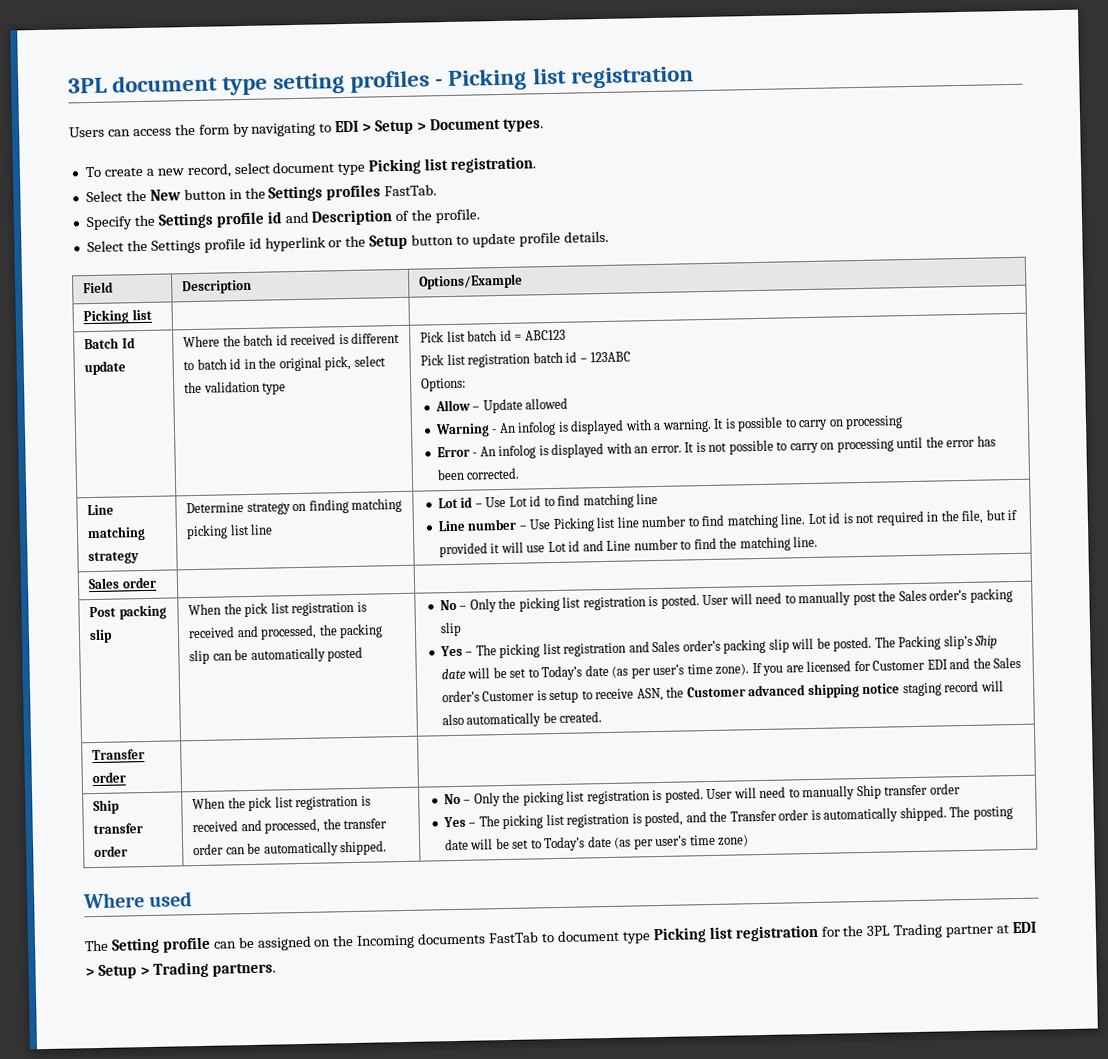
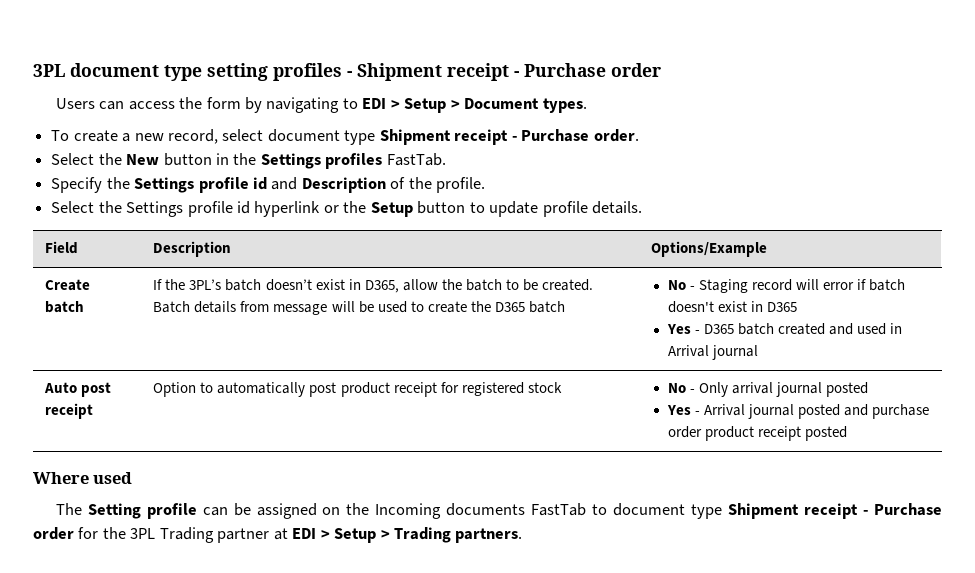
- 3PL document type setting profiles - Picking list registration
+ 3PL document type setting profiles - Shipment receipt - Purchase order
- To create a new record, select document type Picking list registration.
+ To create a new record, select document type Shipment receipt - Purchase order.
- Picking list | |
- Batch Id update | Where the batch id received is different to batch id in the original pick, select the validation type | Pick list batch id = ABC123
- Pick list registration batch id – 123ABC
- Options:
- Allow – Update allowed
- Warning - An infolog is displayed with a warning. It is possible to carry on processing
- Error - An infolog is displayed with an error. It is not possible to carry on processing until the error has been corrected.
- Line matching strategy | Determine strategy on finding matching picking list line | Lot id – Use Lot id to find matching line
- Line number – Use Picking list line number to find matching line. Lot id is not required in the file, but if provided it will use Lot id and Line number to find the matching line.
- Sales order | |
- Post packing slip | When the pick list registration is received and processed, the packing slip can be automatically posted | No – Only the picking list registration is posted. User will need to manually post the Sales order’s packing slip
- Yes – The picking list registration and Sales order’s packing slip will be posted. The Packing slip’s Ship date will be set to Today’s date (as per user’s time zone). If you are licensed for Customer EDI and the Sales order’s Customer is setup to receive ASN, the Customer advanced shipping notice staging record will also automatically be created.
- Transfer order | |
- Ship transfer order | When the pick list registration is received and processed, the transfer order can be automatically shipped. | No – Only the picking list registration is posted. User will need to manually Ship transfer order
- Yes – The picking list registration is posted, and the Transfer order is automatically shipped. The posting date will be set to Today’s date (as per user’s time zone)
+ Create batch | If the 3PL’s batch doesn’t exist in D365, allow the batch to be created. Batch details from message will be used to create the D365 batch | No - Staging record will error if batch doesn't exist in D365
+ Yes - D365 batch created and used in Arrival journal
+ Auto post receipt | Option to automatically post product receipt for registered stock | No - Only arrival journal posted
+ Yes - Arrival journal posted and purchase order product receipt posted
- The Setting profile can be assigned on the Incoming documents FastTab to document type Picking list registration for the 3PL Trading partner at EDI > Setup > Trading partners.
+ The Setting profile can be assigned on the Incoming documents FastTab to document type Shipment receipt - Purchase order for the 3PL Trading partner at EDI > Setup > Trading partners.

